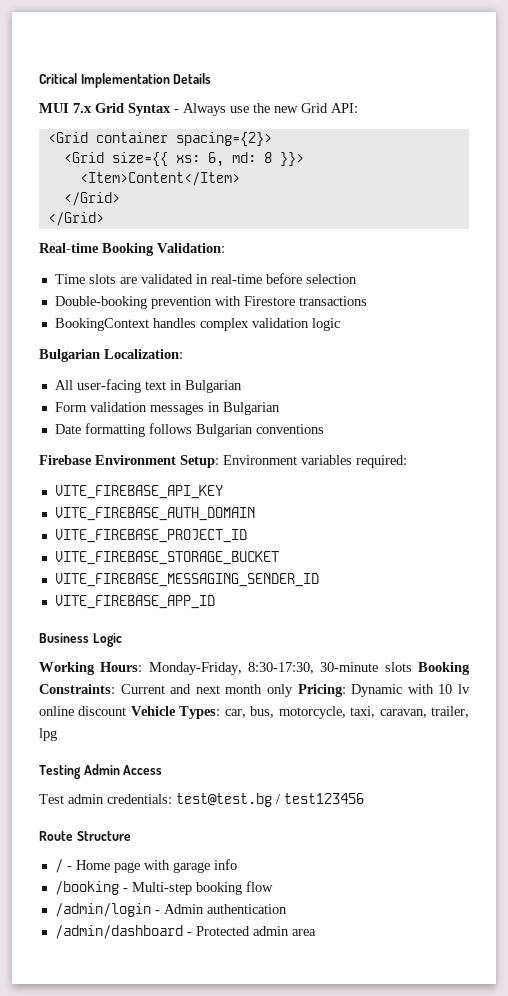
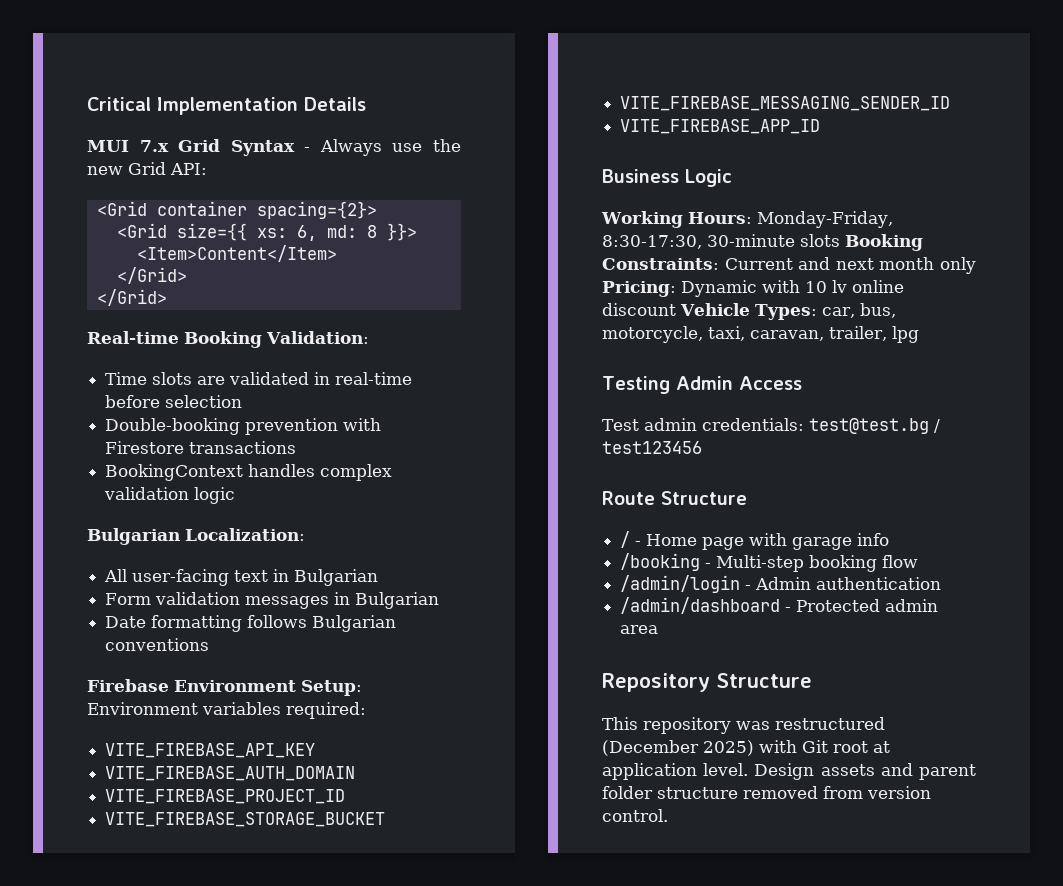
+ Repository Structure
+ This repository was restructured (December 2025) with Git root at application level. Design assets and parent folder structure removed from version control.

